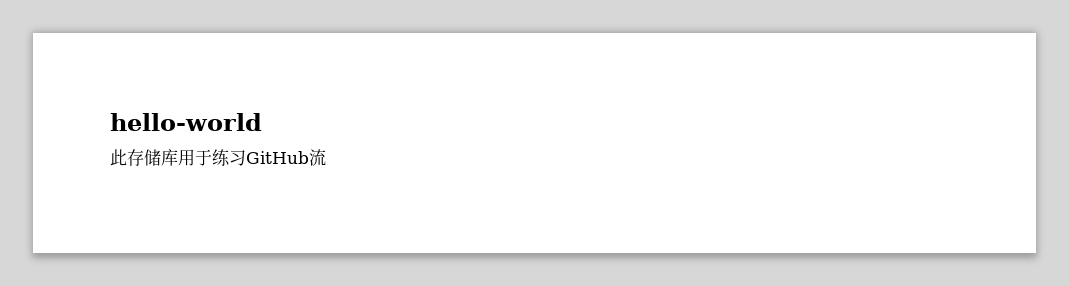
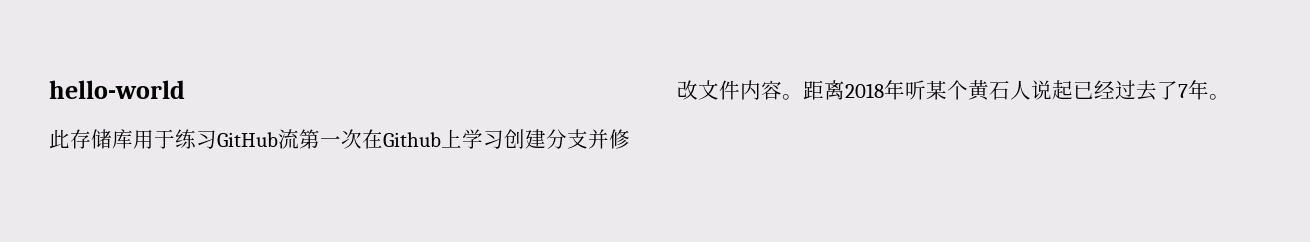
- 此存储库用于练习GitHub流
+ 此存储库用于练习GitHub流第一次在Github上学习创建分支并修改文件内容。距离2018年听某个黄石人说起已经过去了7年。

